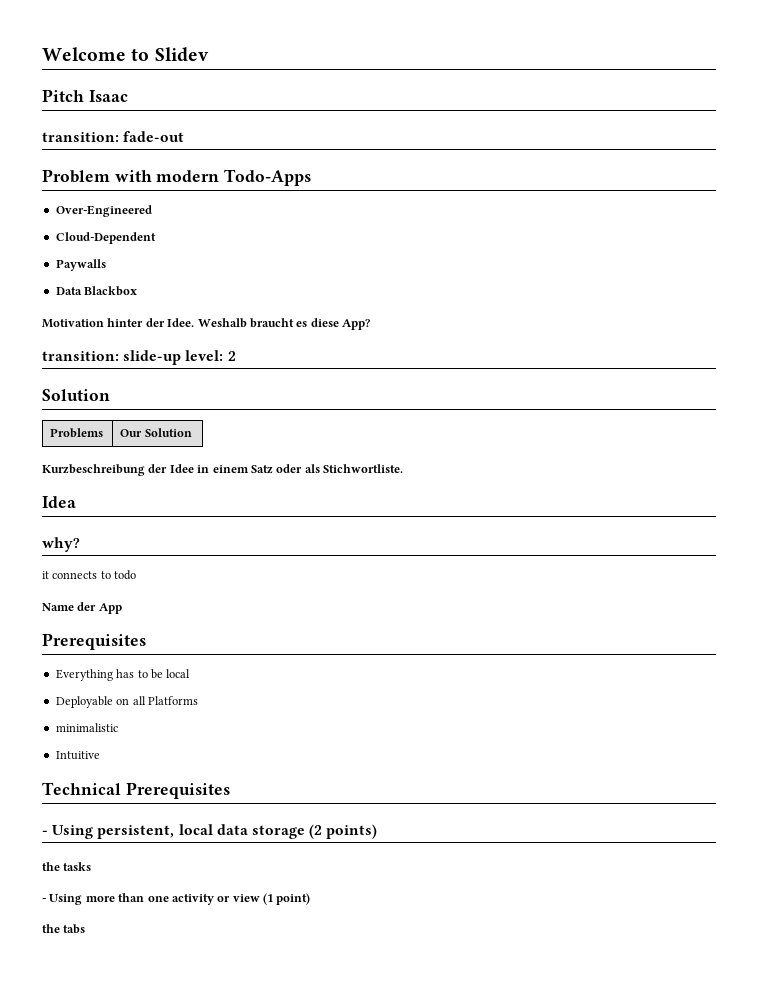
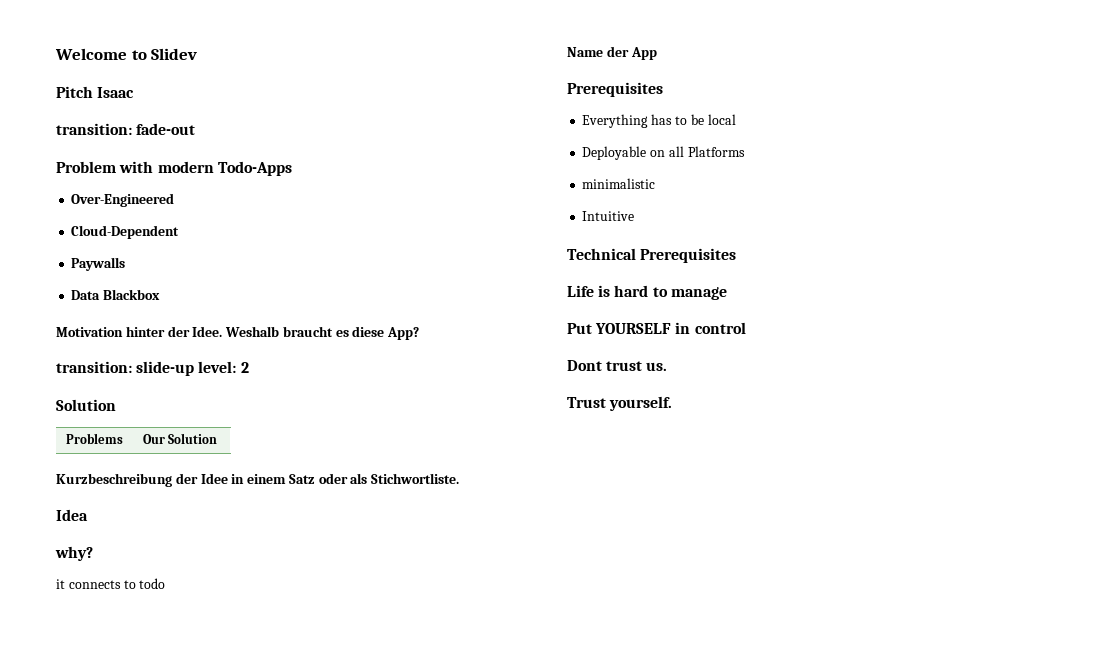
- - Using persistent, local data storage (2 points)
- the tasks
- - Using more than one activity or view (1 point)
- the tabs
+ Life is hard to manage
+ Put YOURSELF in control
+ Dont trust us.
+ Trust yourself.

